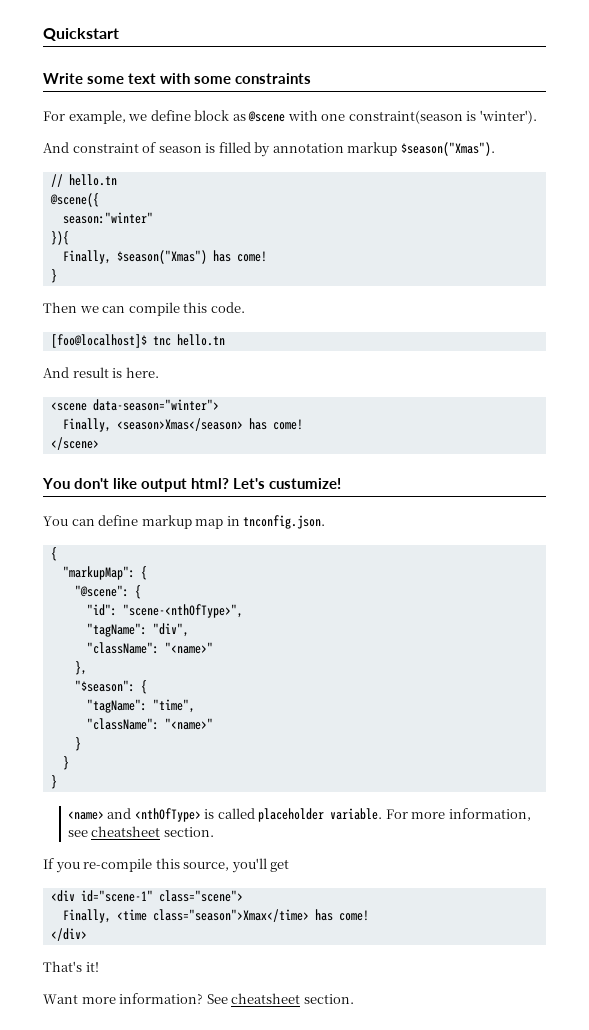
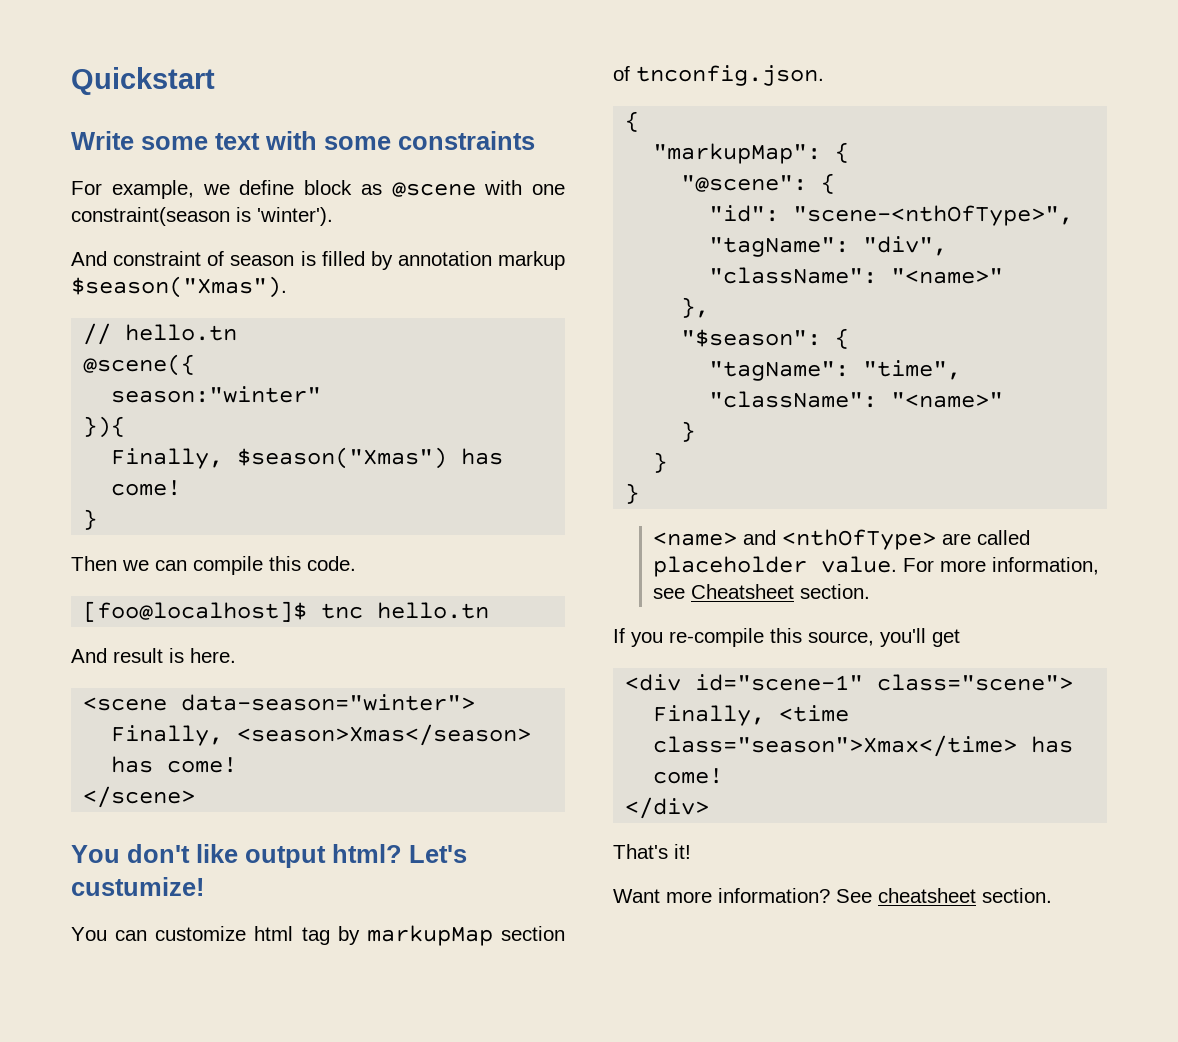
- You can define markup map in tnconfig.json.
+ You can customize html tag by markupMap section of tnconfig.json.
- <name> and <nthOfType> is called placeholder variable.
+ <name> and <nthOfType> are called placeholder value.
- For more information, see cheatsheet section.
+ For more information, see Cheatsheet section.

